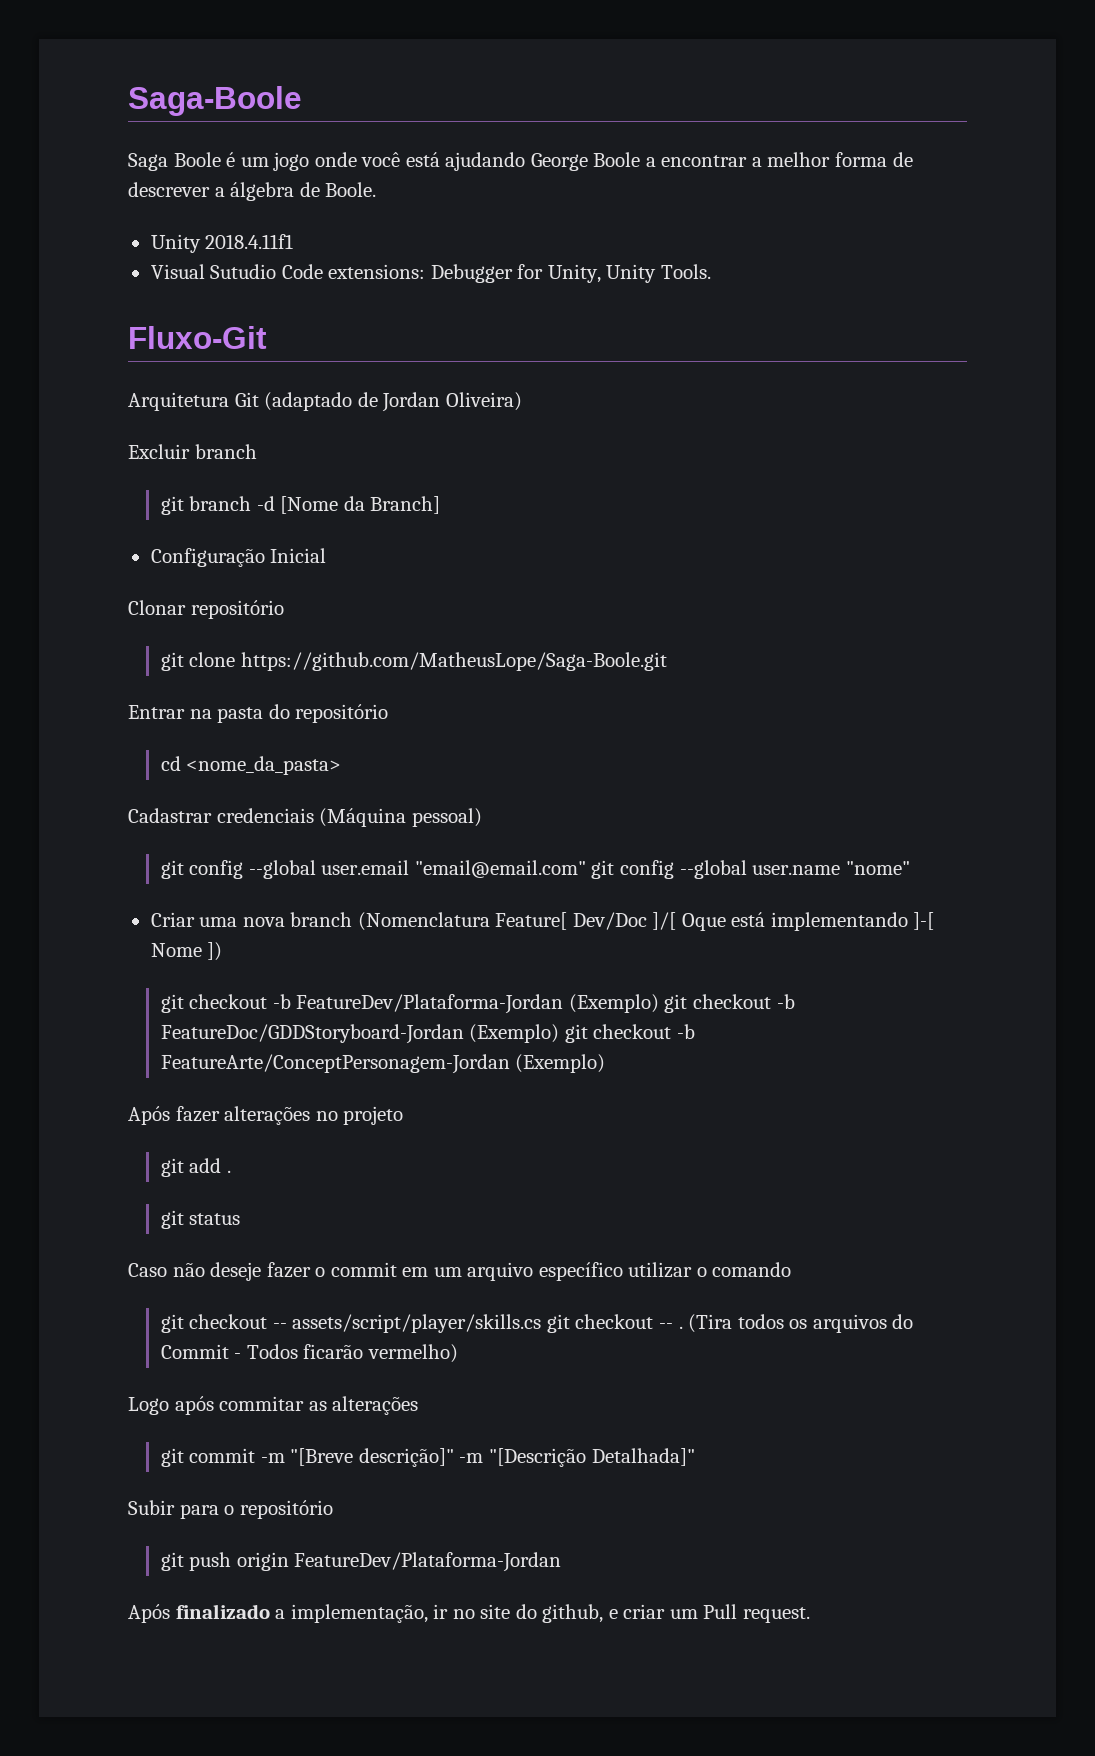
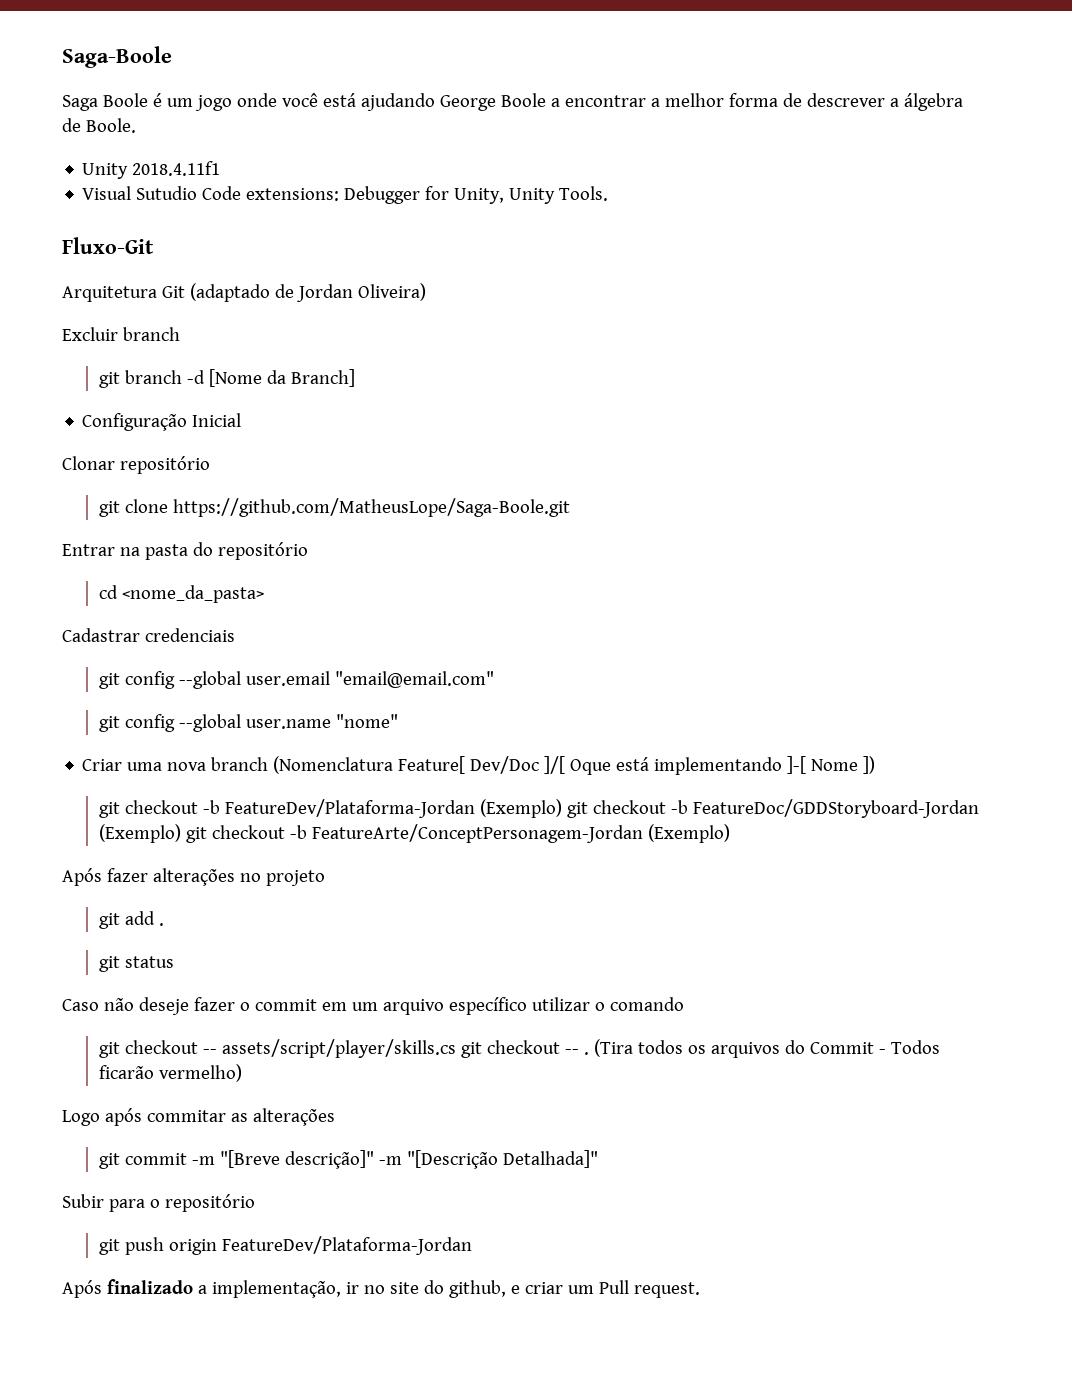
- Cadastrar credenciais (Máquina pessoal)
+ Cadastrar credenciais
- git config --global user.email "email@email.com" git config --global user.name "nome"
+ git config --global user.email "email@email.com"
+ git config --global user.name "nome"

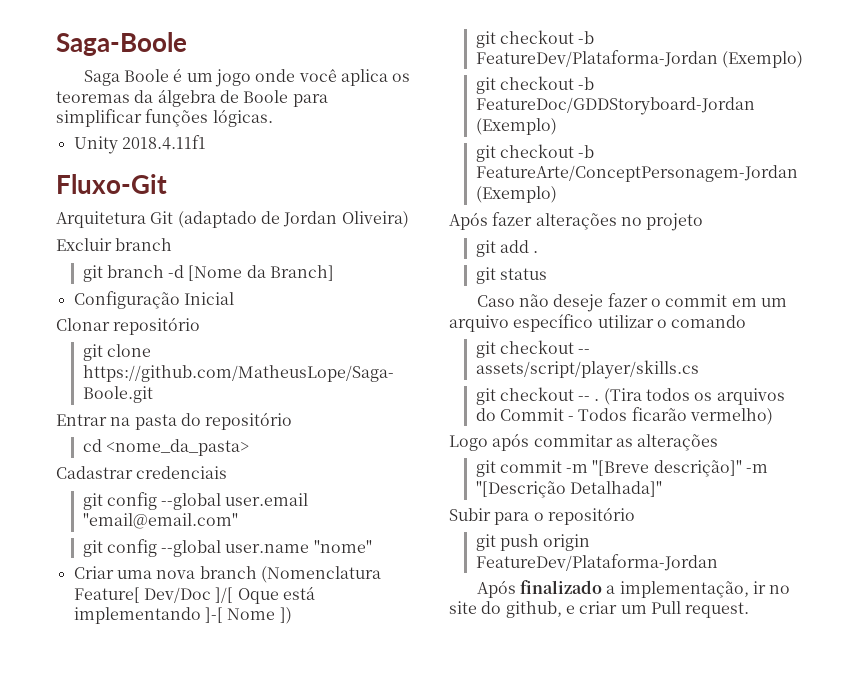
- Saga Boole é um jogo onde você está ajudando George Boole a encontrar a melhor forma de descrever a álgebra de Boole.
+ Saga Boole é um jogo onde você aplica os teoremas da álgebra de Boole para simplificar funções lógicas.
  Unity 2018.4.11f1
- Visual Sutudio Code extensions: Debugger for Unity, Unity Tools.
- git checkout -b FeatureDev/Plataforma-Jordan (Exemplo) git checkout -b FeatureDoc/GDDStoryboard-Jordan (Exemplo) git checkout -b FeatureArte/ConceptPersonagem-Jordan (Exemplo)
+ git checkout -b FeatureDev/Plataforma-Jordan (Exemplo)
+ git checkout -b FeatureDoc/GDDStoryboard-Jordan (Exemplo)
+ git checkout -b FeatureArte/ConceptPersonagem-Jordan (Exemplo)
- git checkout -- assets/script/player/skills.cs git checkout -- .
+ git checkout -- assets/script/player/skills.cs
+ git checkout -- .

